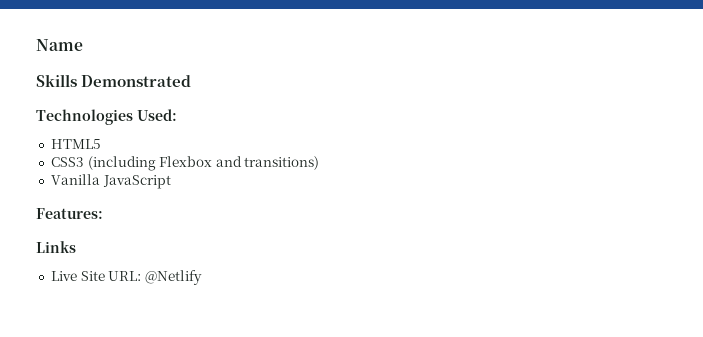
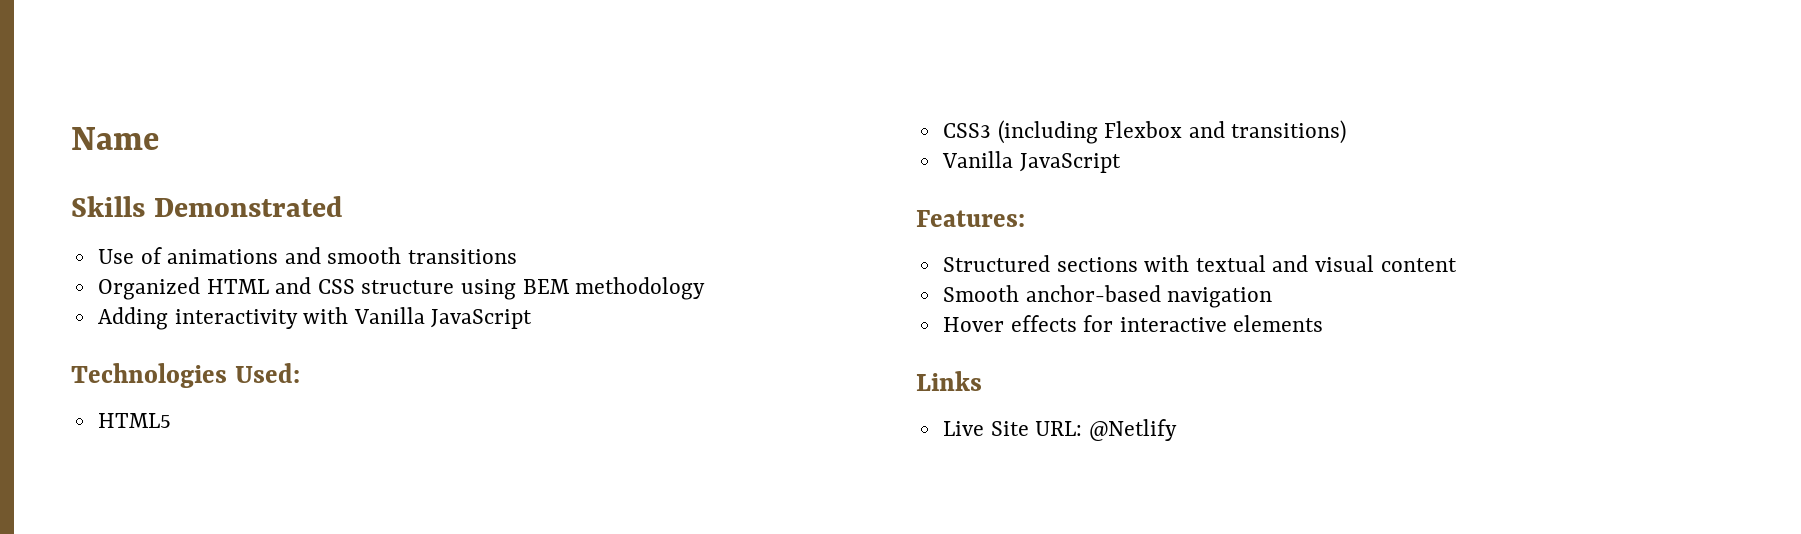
+ Use of animations and smooth transitions
+ Organized HTML and CSS structure using BEM methodology
+ Adding interactivity with Vanilla JavaScript
+ Structured sections with textual and visual content
+ Smooth anchor-based navigation
+ Hover effects for interactive elements

